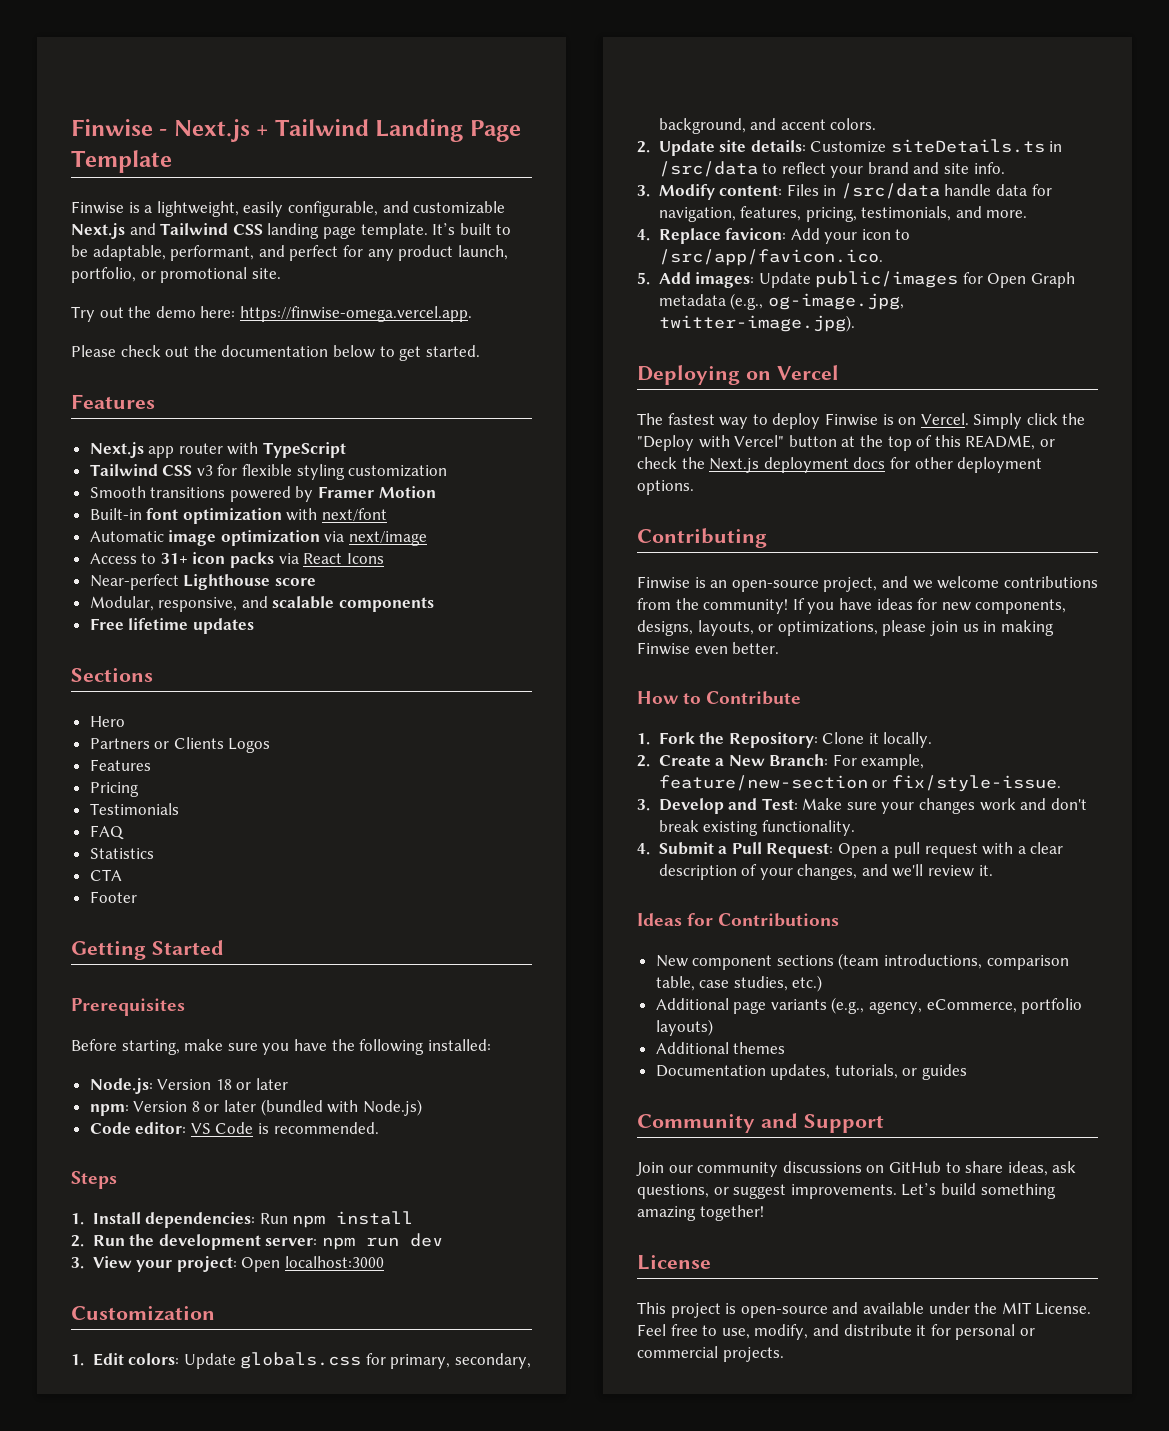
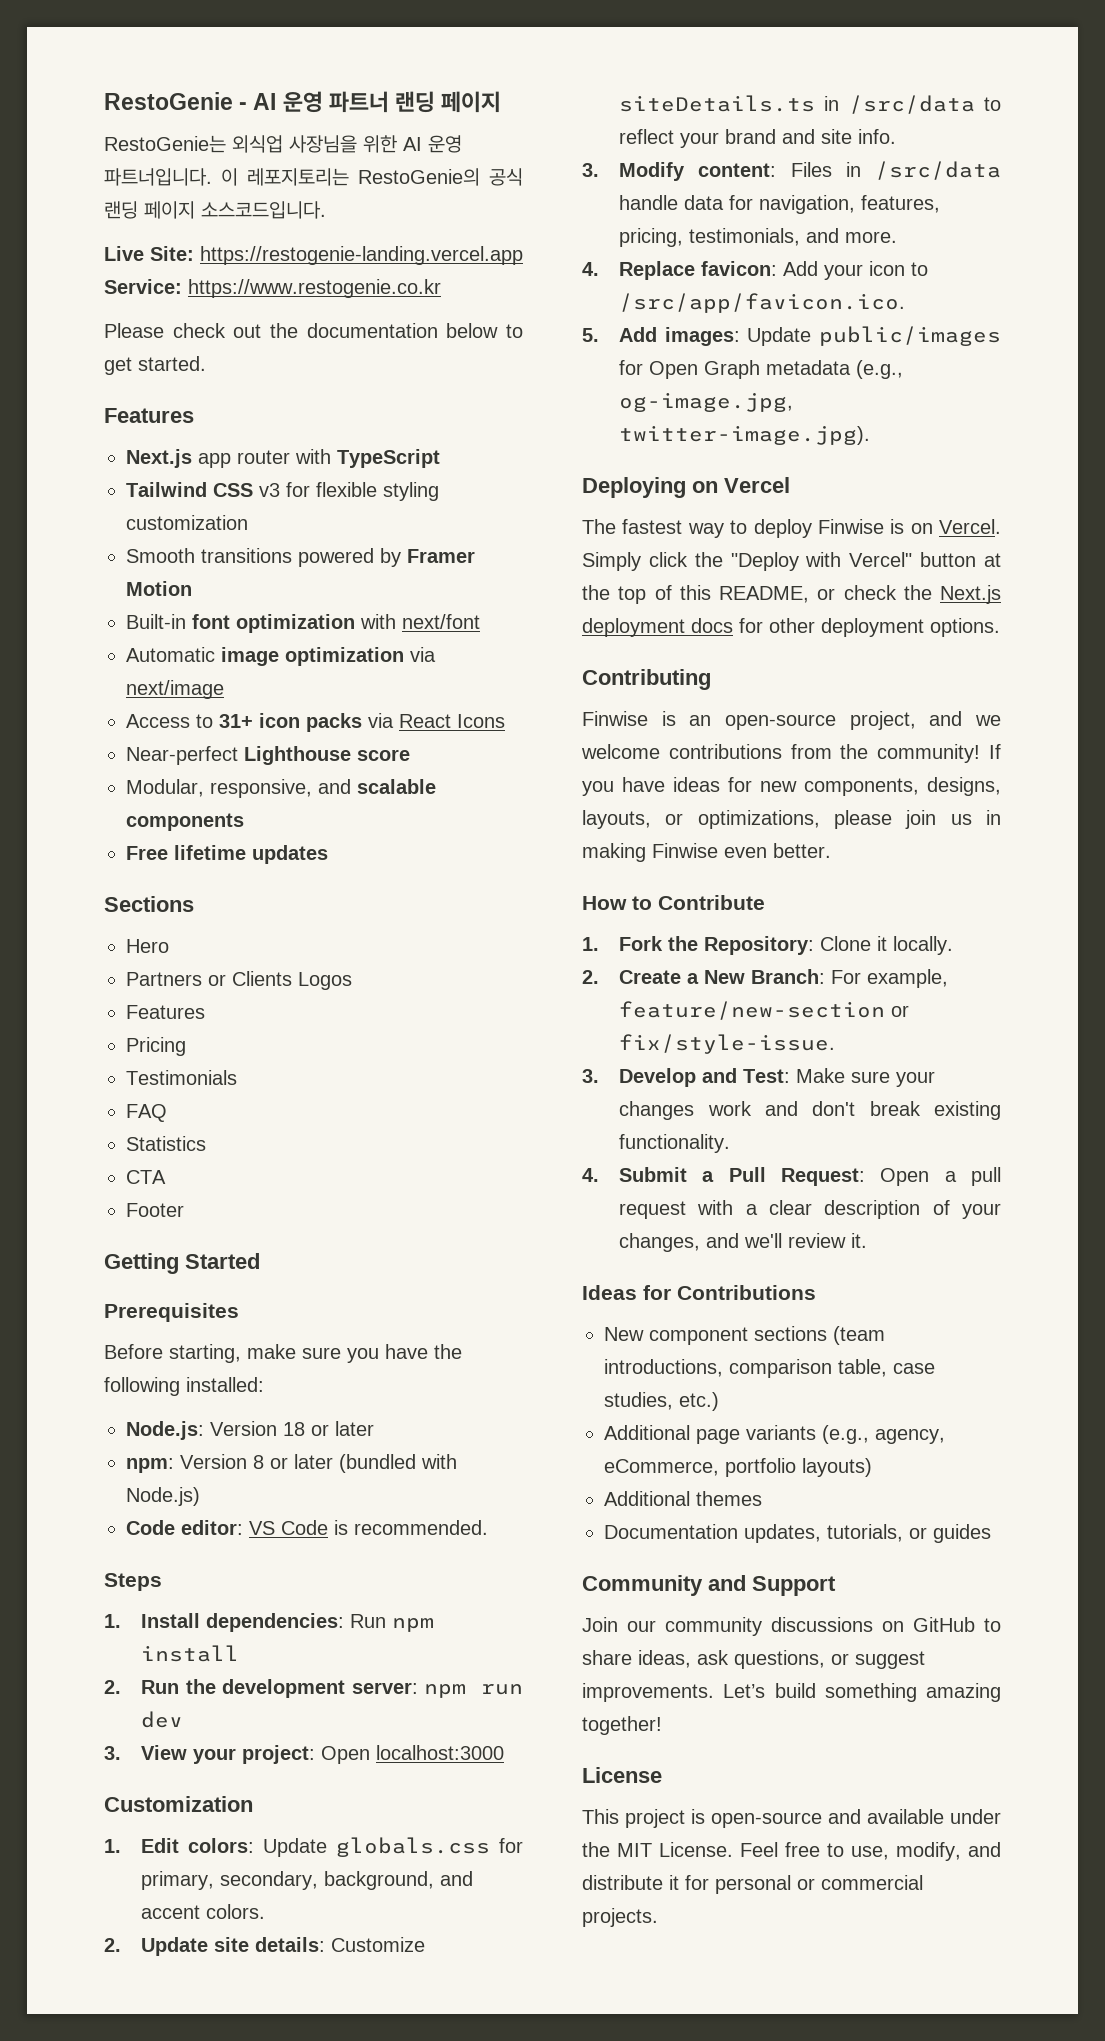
- Finwise - Next.js + Tailwind Landing Page Template
- Finwise is a lightweight, easily configurable, and customizable Next.js and Tailwind CSS landing page template. It’s built to be adaptable, performant, and perfect for any product launch, portfolio, or promotional site.
- Try out the demo here: https://finwise-omega.vercel.app.
+ RestoGenie - AI 운영 파트너 랜딩 페이지
+ RestoGenie는 외식업 사장님을 위한 AI 운영 파트너입니다. 이 레포지토리는 RestoGenie의 공식 랜딩 페이지 소스코드입니다.
+ Live Site: https://restogenie-landing.vercel.app Service: https://www.restogenie.co.kr

